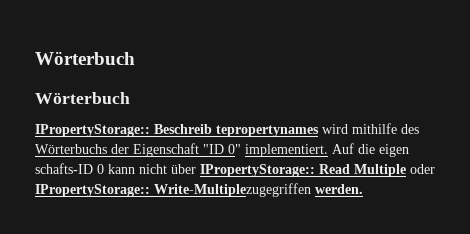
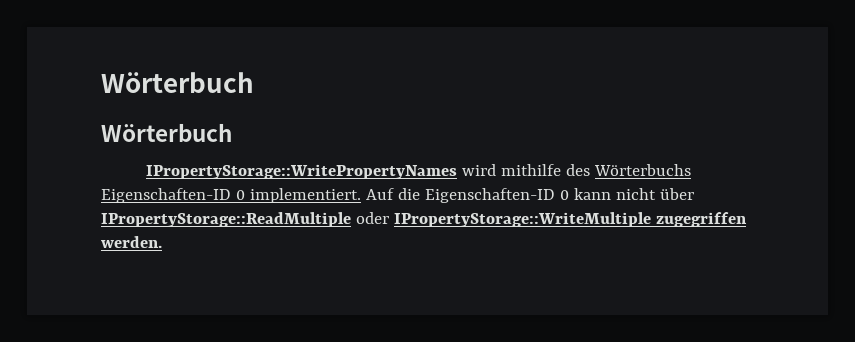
- IPropertyStorage:: Beschreib tepropertynames wird mithilfe des Wörterbuchs der Eigenschaft "ID 0" implementiert.
+ IPropertyStorage::WritePropertyNames wird mithilfe des Wörterbuchs Eigenschaften-ID 0 implementiert.
- Auf die eigen schafts-ID 0 kann nicht über IPropertyStorage:: Read Multiple oder IPropertyStorage:: Write-Multiplezugegriffen werden.
+ Auf die Eigenschaften-ID 0 kann nicht über IPropertyStorage::ReadMultiple oder IPropertyStorage::WriteMultiple zugegriffen werden.

